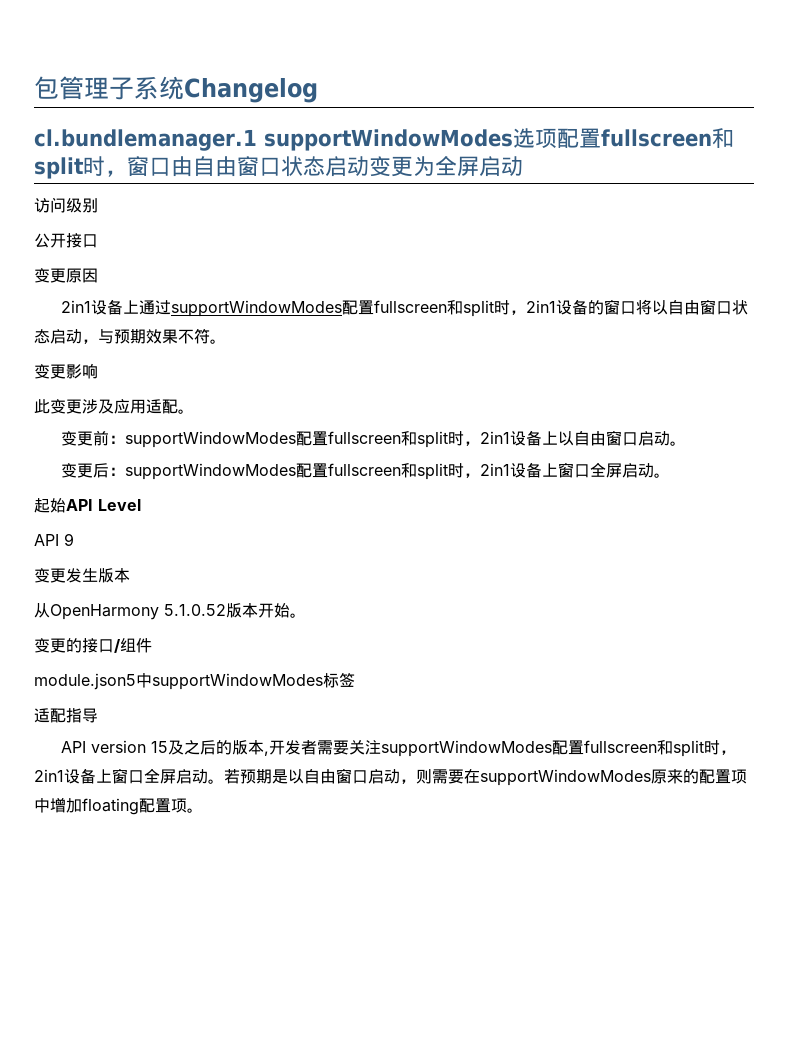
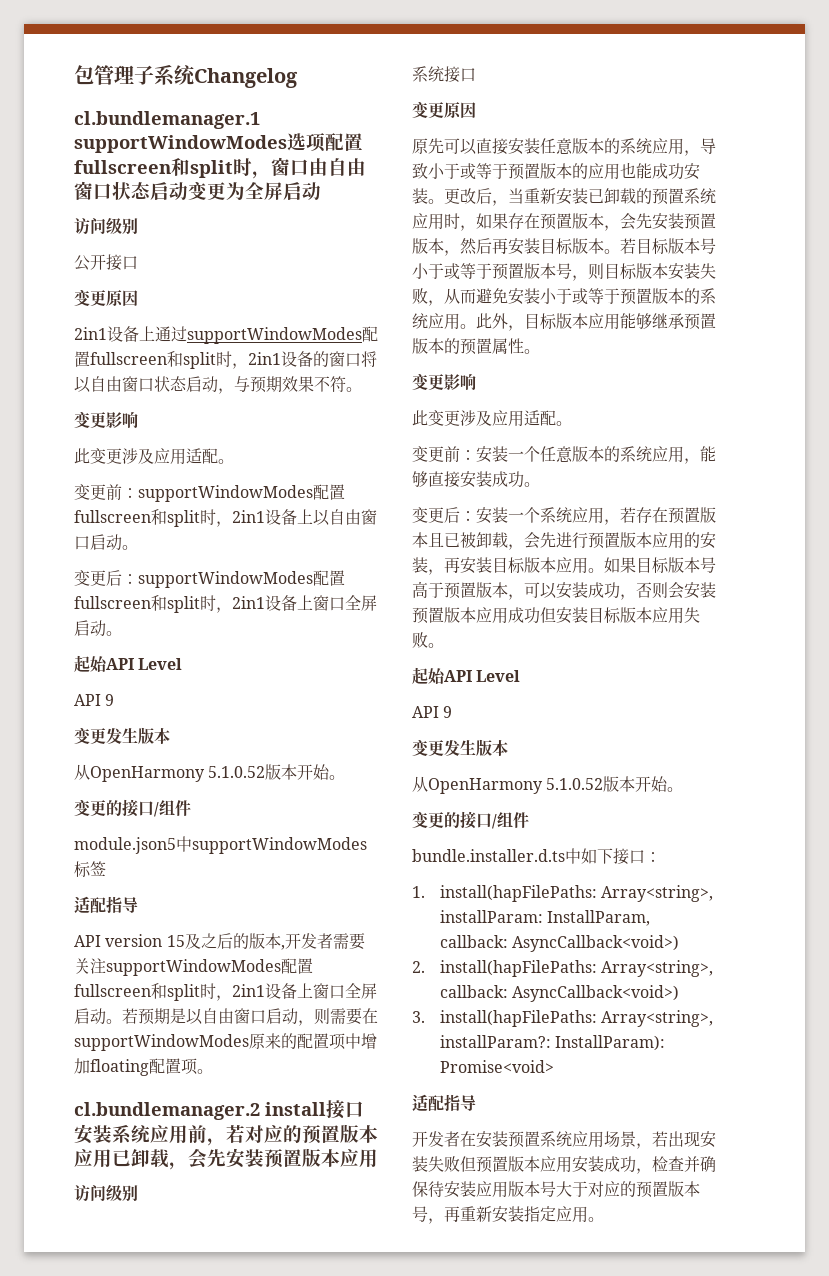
+ cl.bundlemanager.2 install接口安装系统应用前，若对应的预置版本应用已卸载，会先安装预置版本应用
+ 访问级别
+ 系统接口
+ 变更原因
+ 原先可以直接安装任意版本的系统应用，导致小于或等于预置版本的应用也能成功安装。更改后，当重新安装已卸载的预置系统应用时，如果存在预置版本，会先安装预置版本，然后再安装目标版本。若目标版本号小于或等于预置版本号，则目标版本安装失败，从而避免安装小于或等于预置版本的系统应用。此外，目标版本应用能够继承预置版本的预置属性。
+ 变更影响
+ 此变更涉及应用适配。
+ 变更前：安装一个任意版本的系统应用，能够直接安装成功。
+ 变更后：安装一个系统应用，若存在预置版本且已被卸载，会先进行预置版本应用的安装，再安装目标版本应用。如果目标版本号高于预置版本，可以安装成功，否则会安装预置版本应用成功但安装目标版本应用失败。
+ 起始API Level
+ API 9
+ 变更发生版本
+ 从OpenHarmony 5.1.0.52版本开始。
+ 变更的接口/组件
+ bundle.installer.d.ts中如下接口：
+ 1. install(hapFilePaths: Array<string>, installParam: InstallParam, callback: AsyncCallback<void>)
+ 2. install(hapFilePaths: Array<string>, callback: AsyncCallback<void>)
+ 3. install(hapFilePaths: Array<string>, installParam?: InstallParam): Promise<void>
+ 适配指导
+ 开发者在安装预置系统应用场景，若出现安装失败但预置版本应用安装成功，检查并确保待安装应用版本号大于对应的预置版本号，再重新安装指定应用。

